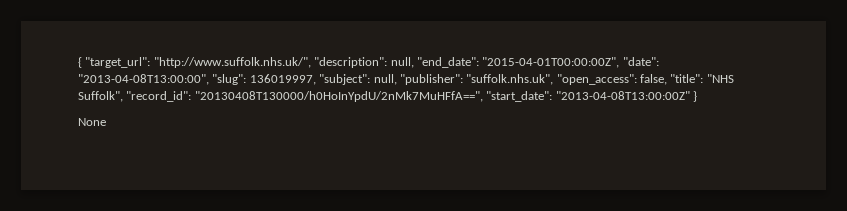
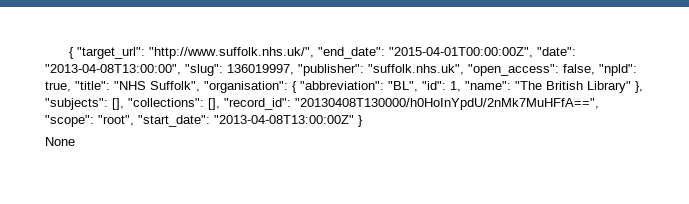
- { "target_url": "http://www.suffolk.nhs.uk/", "description": null, "end_date": "2015-04-01T00:00:00Z", "date": "2013-04-08T13:00:00", "slug": 136019997, "subject": null, "publisher": "suffolk.nhs.uk", "open_access": false, "title": "NHS Suffolk", "record_id": "20130408T130000/h0HoInYpdU/2nMk7MuHFfA==", "start_date": "2013-04-08T13:00:00Z" }
+ { "target_url": "http://www.suffolk.nhs.uk/", "end_date": "2015-04-01T00:00:00Z", "date": "2013-04-08T13:00:00", "slug": 136019997, "publisher": "suffolk.nhs.uk", "open_access": false, "npld": true, "title": "NHS Suffolk", "organisation": { "abbreviation": "BL", "id": 1, "name": "The British Library" }, "subjects": [], "collections": [], "record_id": "20130408T130000/h0HoInYpdU/2nMk7MuHFfA==", "scope": "root", "start_date": "2013-04-08T13:00:00Z" }

